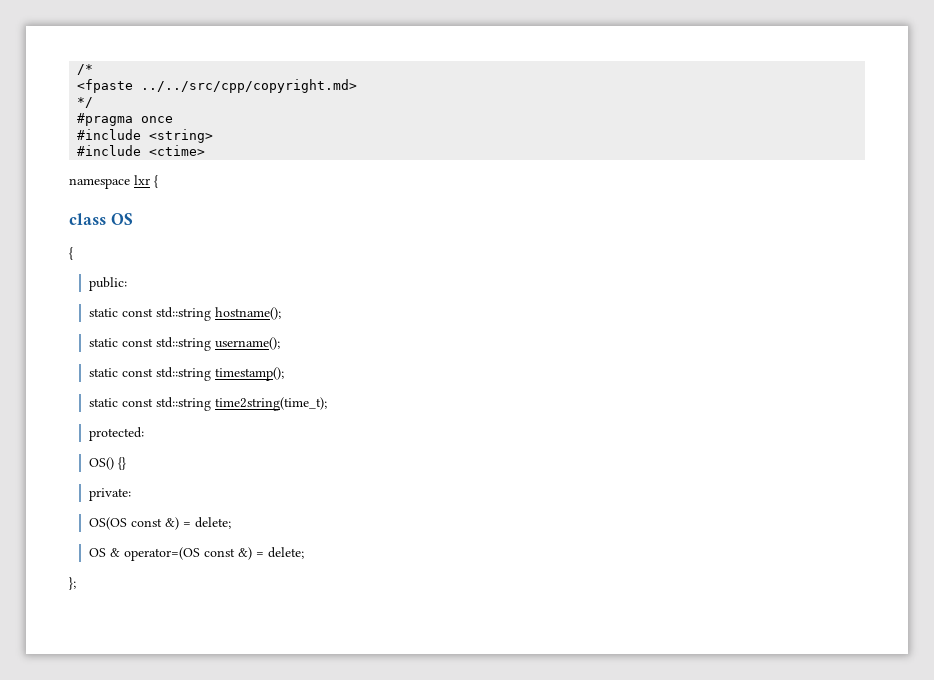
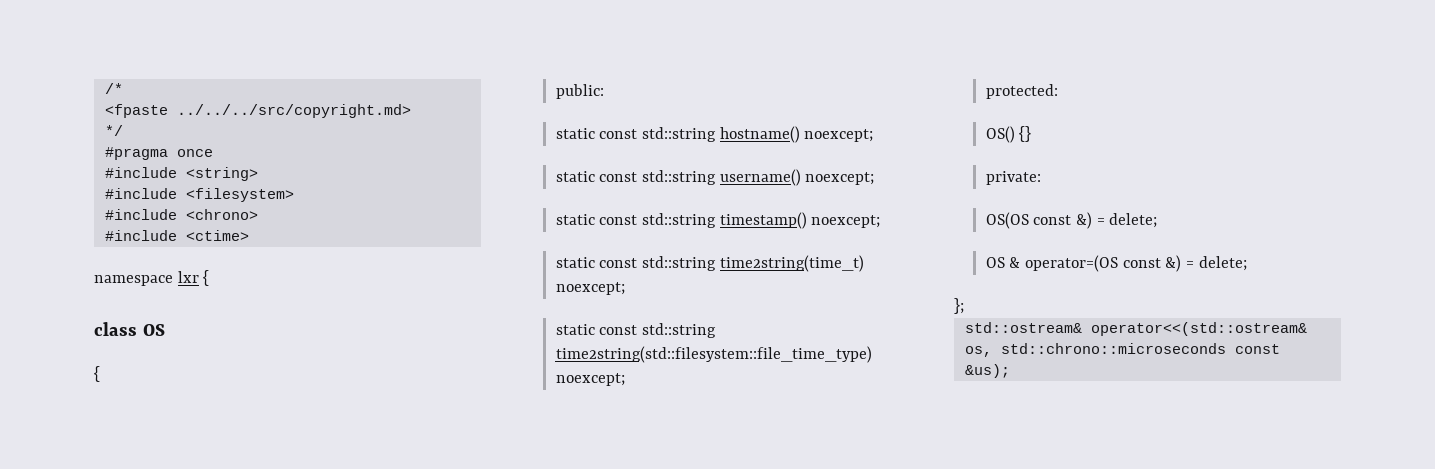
- <fpaste ../../src/cpp/copyright.md>
+ <fpaste ../../../src/copyright.md>
+ #include <filesystem>
+ #include <chrono>
- static const std::string hostname();
- static const std::string username();
- static const std::string timestamp();
- static const std::string time2string(time_t);
+ static const std::string hostname() noexcept;
+ static const std::string username() noexcept;
+ static const std::string timestamp() noexcept;
+ static const std::string time2string(time_t) noexcept;
+ static const std::string time2string(std::filesystem::file_time_type) noexcept;
+ std::ostream& operator<<(std::ostream& os, std::chrono::microseconds const &us);

